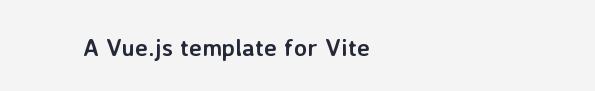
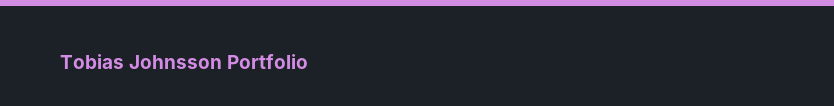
- A Vue.js template for Vite
+ Tobias Johnsson Portfolio

